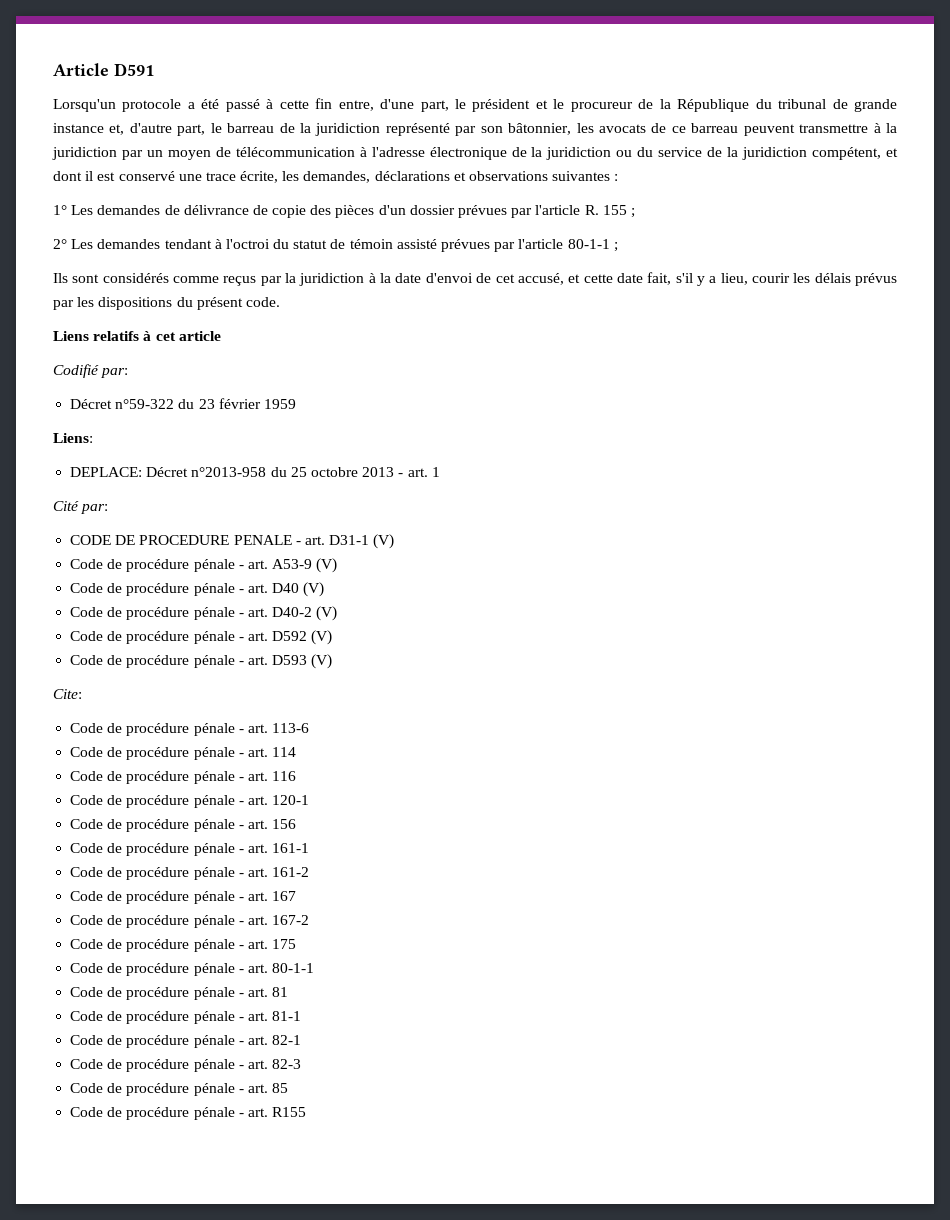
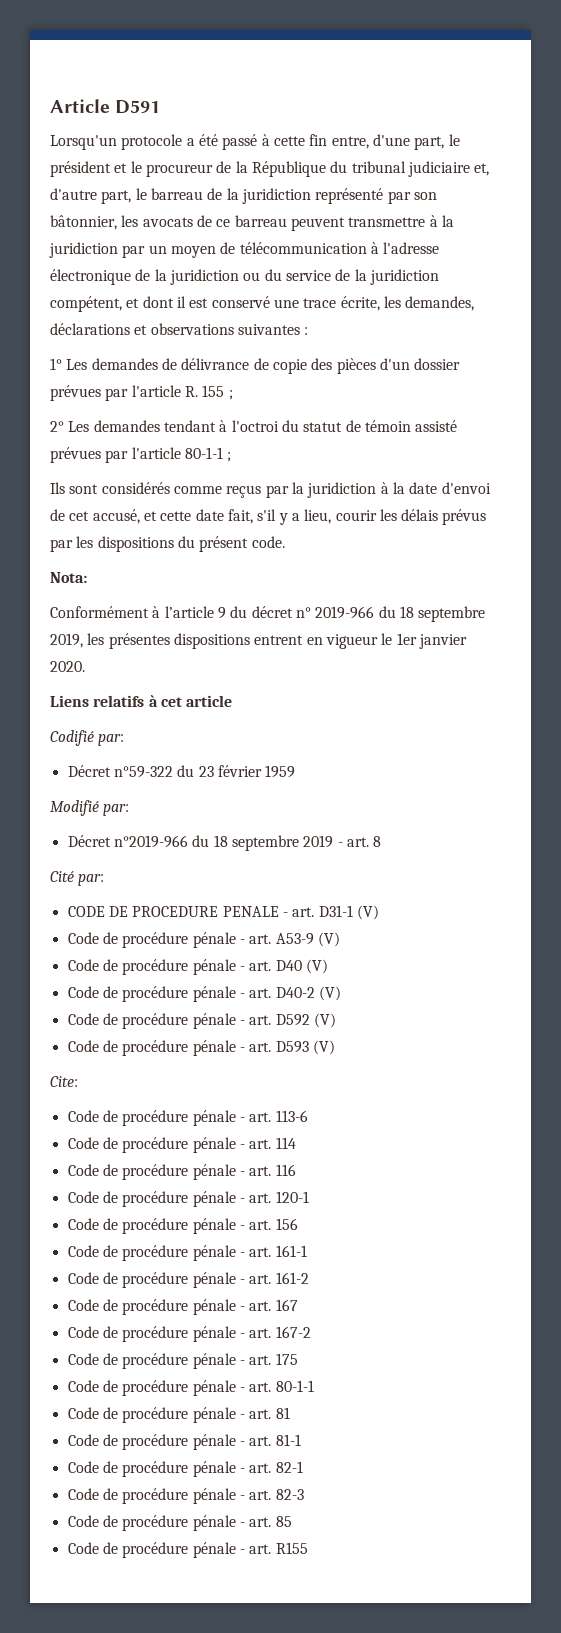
- Lorsqu'un protocole a été passé à cette fin entre, d'une part, le président et le procureur de la République du tribunal de grande instance et, d'autre part, le barreau de la juridiction représenté par son bâtonnier, les avocats de ce barreau peuvent transmettre à la juridiction par un moyen de télécommunication à l'adresse électronique de la juridiction ou du service de la juridiction compétent, et dont il est conservé une trace écrite, les demandes, déclarations et observations suivantes :
+ Lorsqu'un protocole a été passé à cette fin entre, d'une part, le président et le procureur de la République du tribunal judiciaire et, d'autre part, le barreau de la juridiction représenté par son bâtonnier, les avocats de ce barreau peuvent transmettre à la juridiction par un moyen de télécommunication à l'adresse électronique de la juridiction ou du service de la juridiction compétent, et dont il est conservé une trace écrite, les demandes, déclarations et observations suivantes :
+ Nota:
+ Conformément à l’article 9 du décret n° 2019-966 du 18 septembre 2019, les présentes dispositions entrent en vigueur le 1er janvier 2020.
- Liens:
- DEPLACE: Décret n°2013-958 du 25 octobre 2013 - art. 1
+ Modifié par:
+ Décret n°2019-966 du 18 septembre 2019 - art. 8

